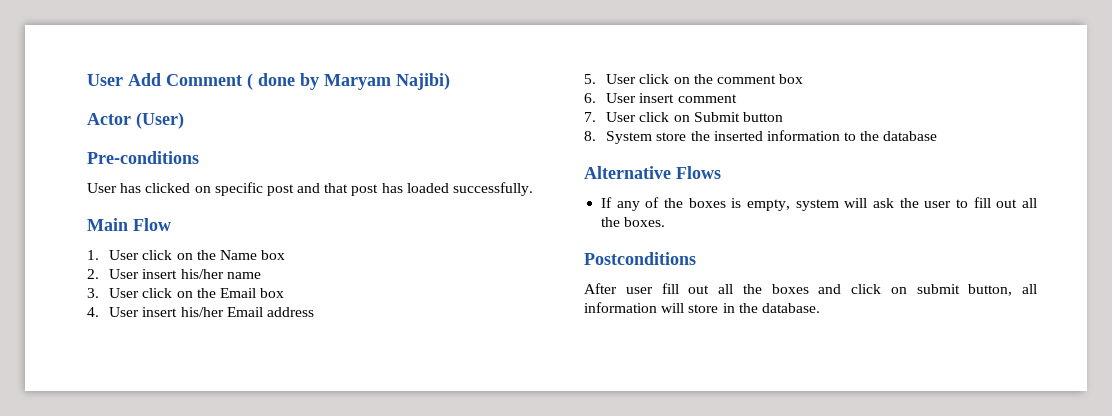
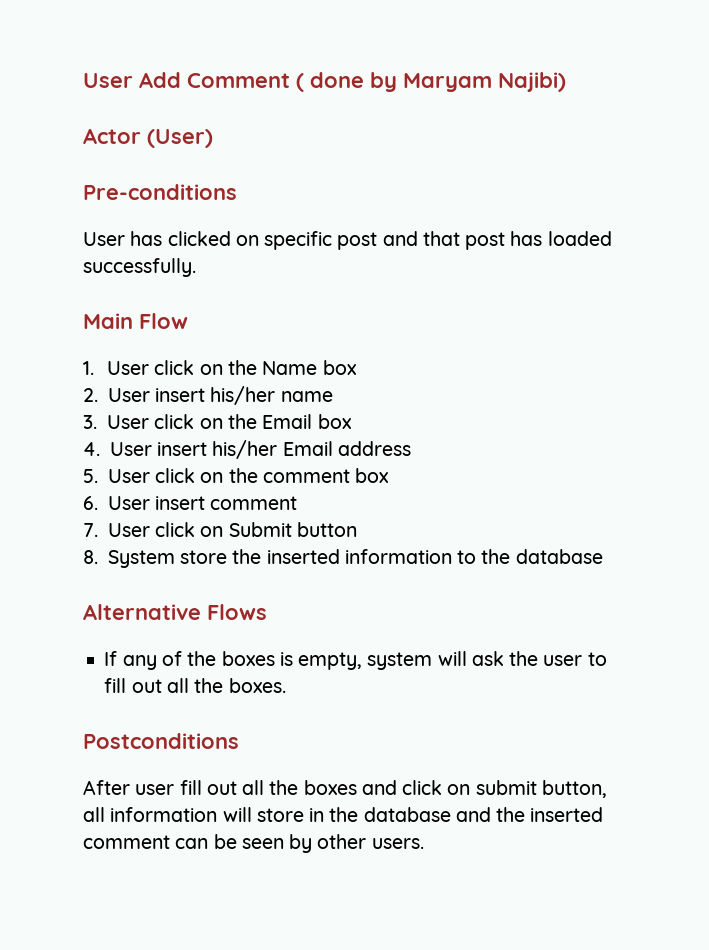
- After user fill out all the boxes and click on submit button, all information will store in the database.
+ After user fill out all the boxes and click on submit button, all information will store in the database and the inserted comment can be seen by other users.

